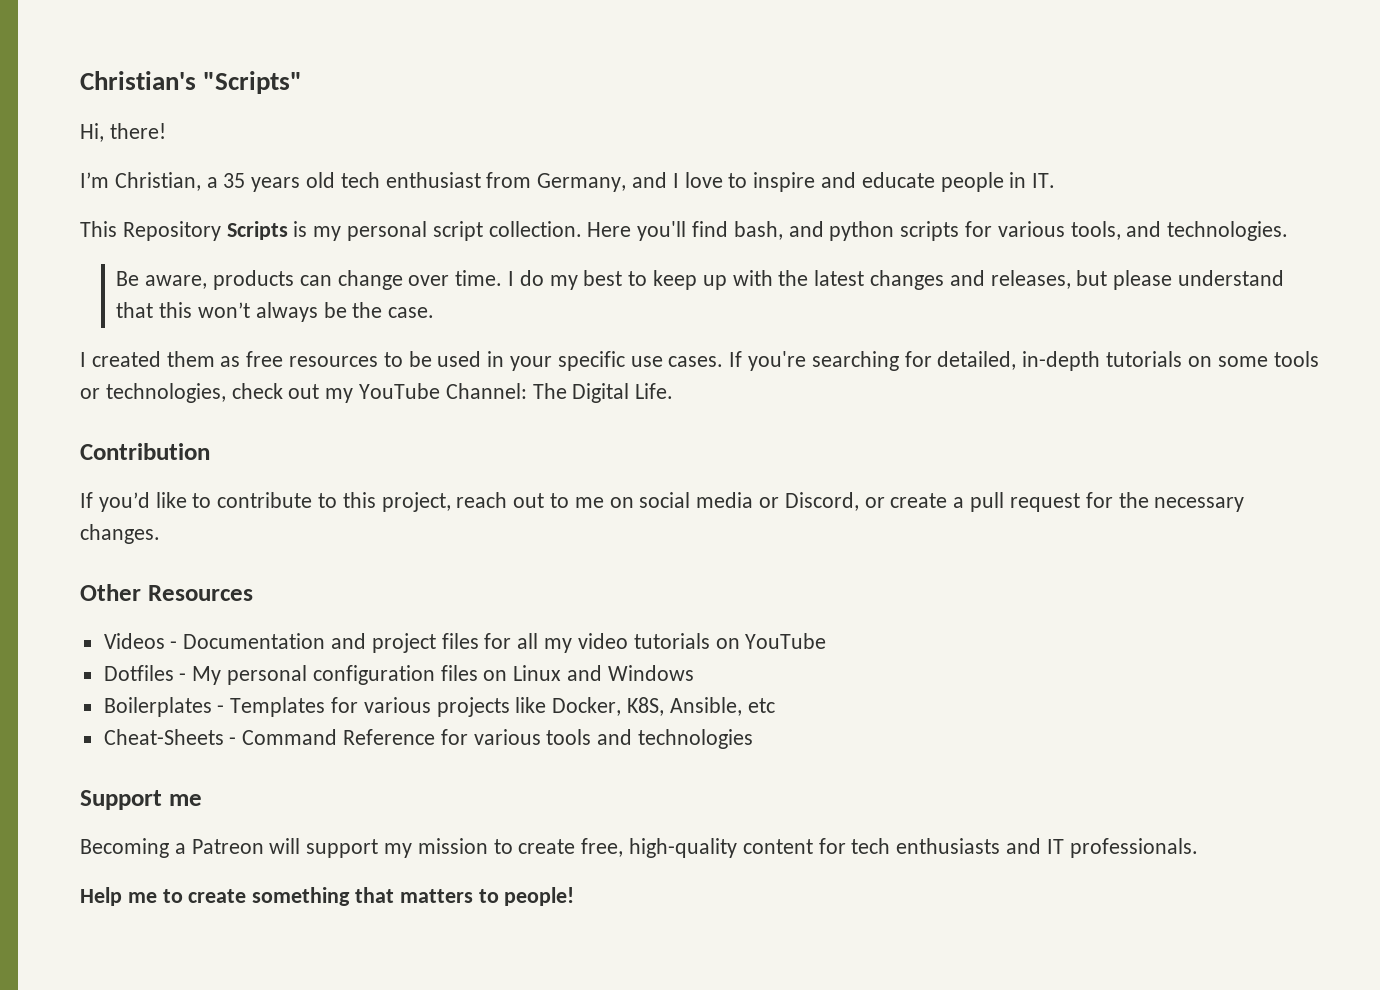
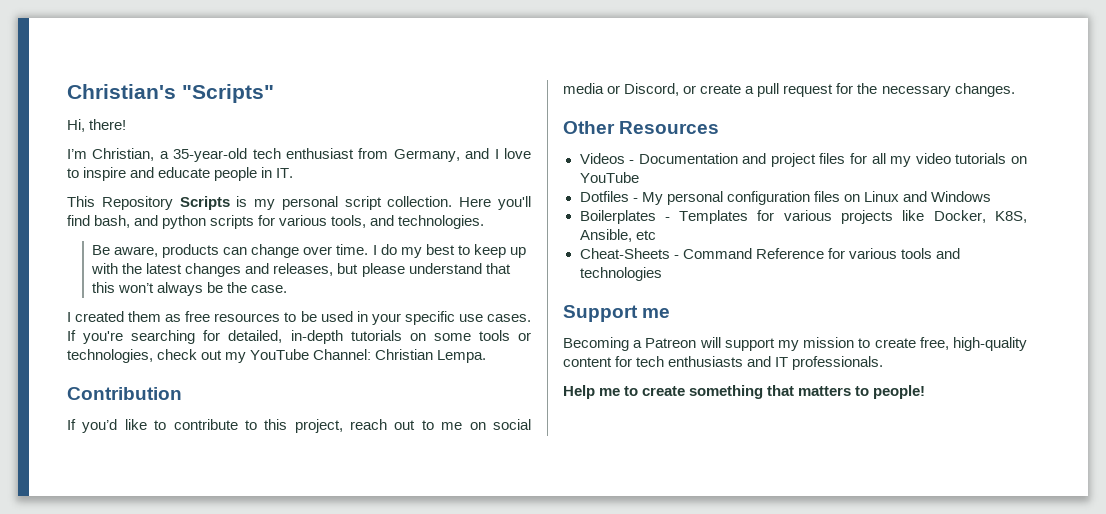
- I’m Christian, a 35 years old tech enthusiast from Germany, and I love to inspire and educate people in IT.
+ I’m Christian, a 35-year-old tech enthusiast from Germany, and I love to inspire and educate people in IT.
- If you're searching for detailed, in-depth tutorials on some tools or technologies, check out my YouTube Channel: The Digital Life.
+ If you're searching for detailed, in-depth tutorials on some tools or technologies, check out my YouTube Channel: Christian Lempa.

